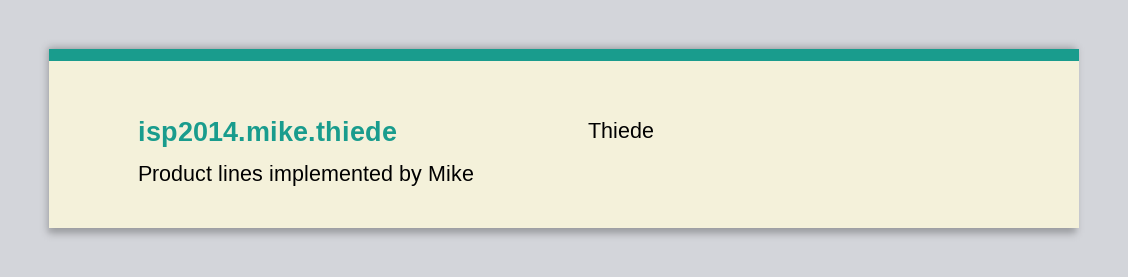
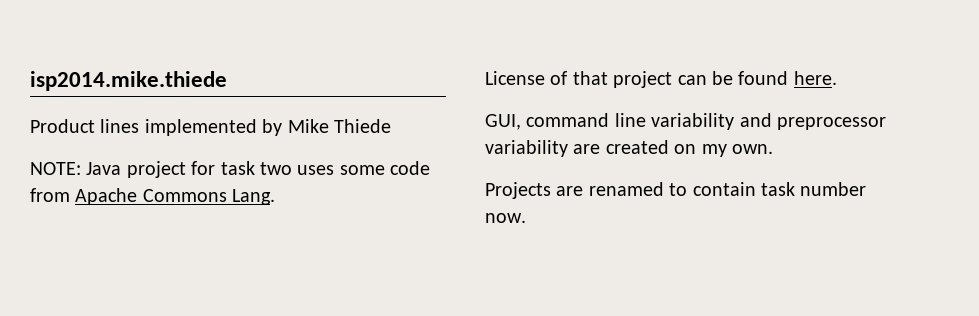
+ NOTE: Java project for task two uses some code from Apache Commons Lang.
+ License of that project can be found here.
+ GUI, command line variability and preprocessor variability are created on my own.
+ Projects are renamed to contain task number now.

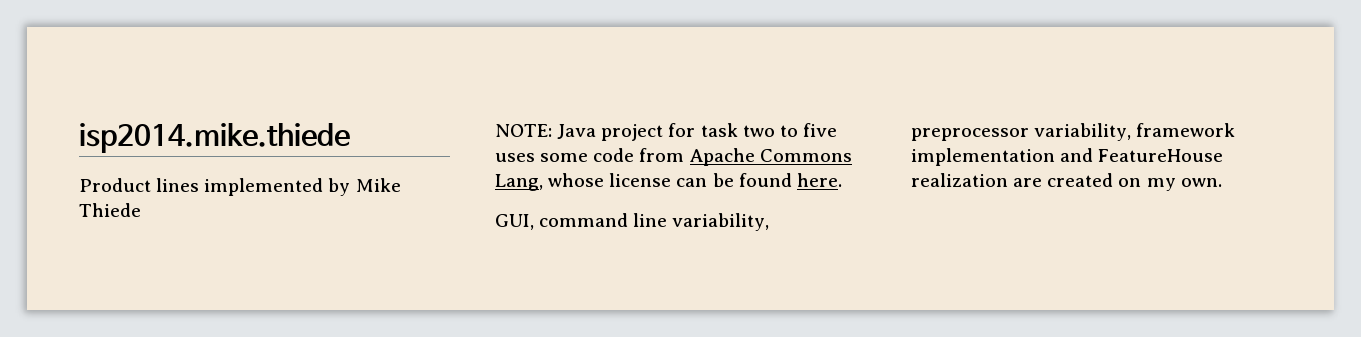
- NOTE: Java project for task two uses some code from Apache Commons Lang.
- License of that project can be found here.
+ NOTE: Java project for task two to five uses some code from Apache Commons Lang, whose license can be found here.
- GUI, command line variability and preprocessor variability are created on my own.
+ GUI, command line variability, preprocessor variability, framework implementation and FeatureHouse realization are created on my own.
- Projects are renamed to contain task number now.

